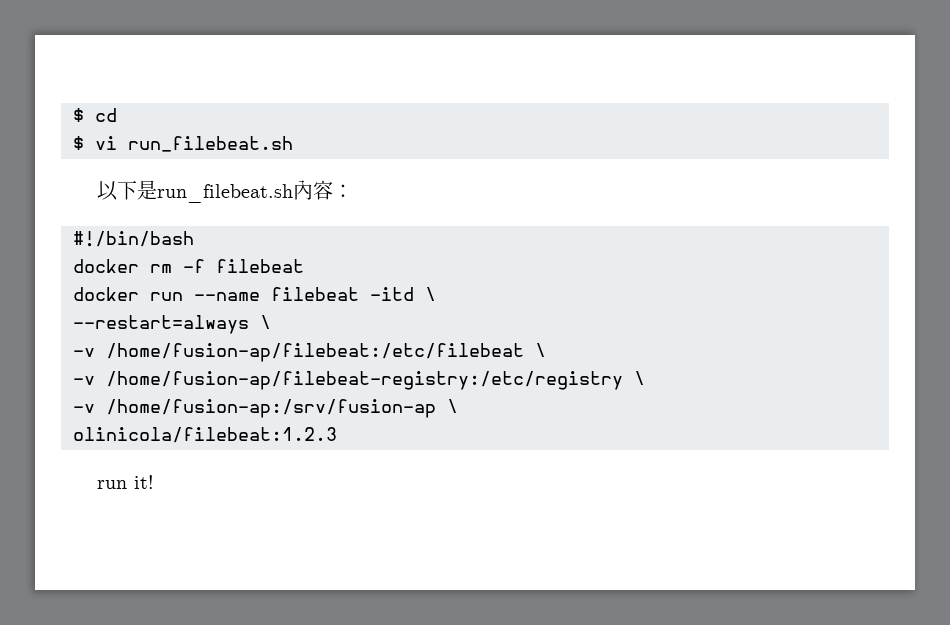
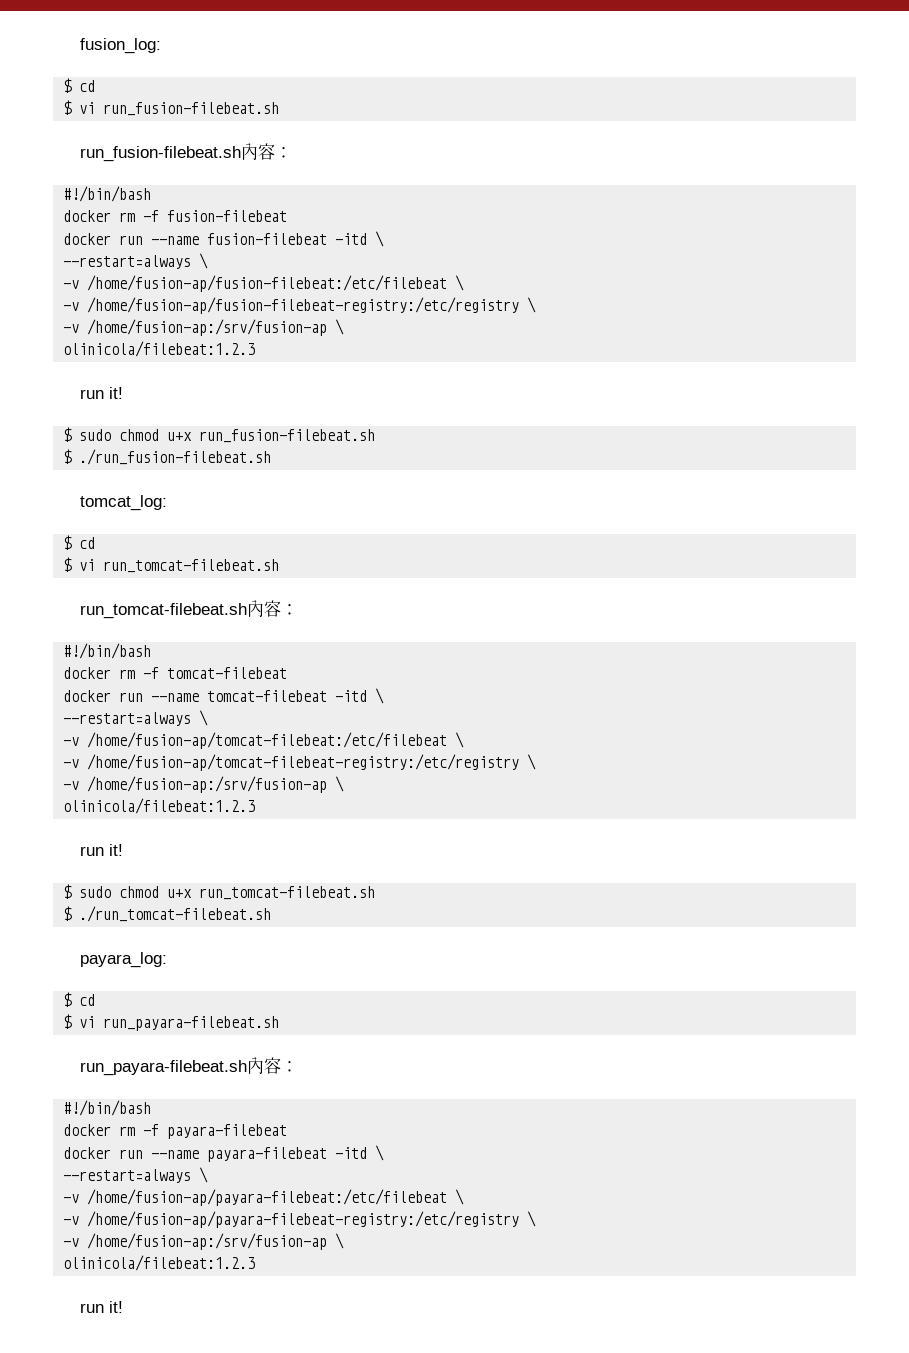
+ fusion_log:
  $ cd
- $ vi run_filebeat.sh
- 以下是run_filebeat.sh內容：
+ $ vi run_fusion-filebeat.sh
+ run_fusion-filebeat.sh內容：
  #!/bin/bash
- docker rm -f filebeat
- docker run --name filebeat -itd \
+ docker rm -f fusion-filebeat
+ docker run --name fusion-filebeat -itd \
  --restart=always \
- -v /home/fusion-ap/filebeat:/etc/filebeat \
- -v /home/fusion-ap/filebeat-registry:/etc/registry \
+ -v /home/fusion-ap/fusion-filebeat:/etc/filebeat \
+ -v /home/fusion-ap/fusion-filebeat-registry:/etc/registry \
+ -v /home/fusion-ap:/srv/fusion-ap \
+ olinicola/filebeat:1.2.3
+ run it!
+ $ sudo chmod u+x run_fusion-filebeat.sh
+ $ ./run_fusion-filebeat.sh
+ tomcat_log:
+ $ cd
+ $ vi run_tomcat-filebeat.sh
+ run_tomcat-filebeat.sh內容：
+ #!/bin/bash
+ docker rm -f tomcat-filebeat
+ docker run --name tomcat-filebeat -itd \
+ --restart=always \
+ -v /home/fusion-ap/tomcat-filebeat:/etc/filebeat \
+ -v /home/fusion-ap/tomcat-filebeat-registry:/etc/registry \
+ -v /home/fusion-ap:/srv/fusion-ap \
+ olinicola/filebeat:1.2.3
+ run it!
+ $ sudo chmod u+x run_tomcat-filebeat.sh
+ $ ./run_tomcat-filebeat.sh
+ payara_log:
+ $ cd
+ $ vi run_payara-filebeat.sh
+ run_payara-filebeat.sh內容：
+ #!/bin/bash
+ docker rm -f payara-filebeat
+ docker run --name payara-filebeat -itd \
+ --restart=always \
+ -v /home/fusion-ap/payara-filebeat:/etc/filebeat \
+ -v /home/fusion-ap/payara-filebeat-registry:/etc/registry \

